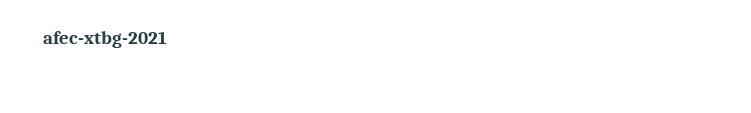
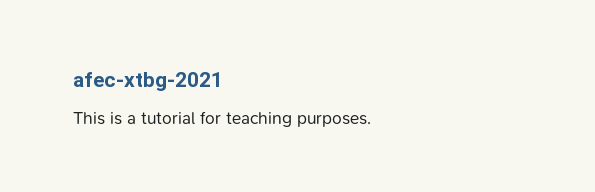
+ This is a tutorial for teaching purposes.

